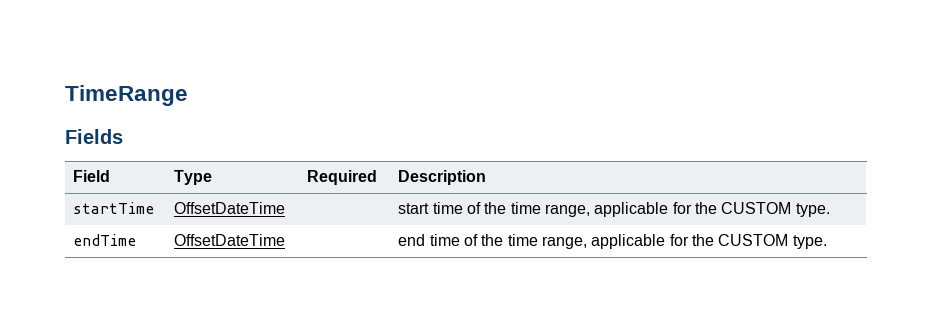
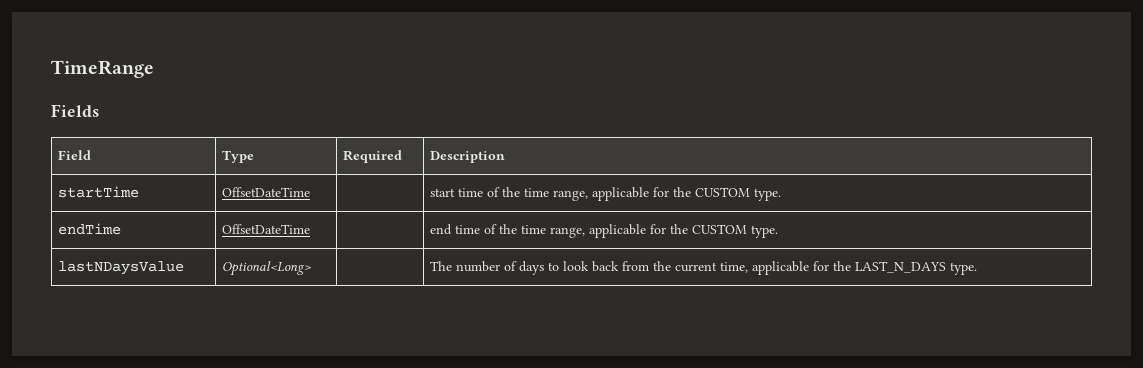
+ lastNDaysValue | Optional<Long> | | The number of days to look back from the current time, applicable for the LAST_N_DAYS type.

